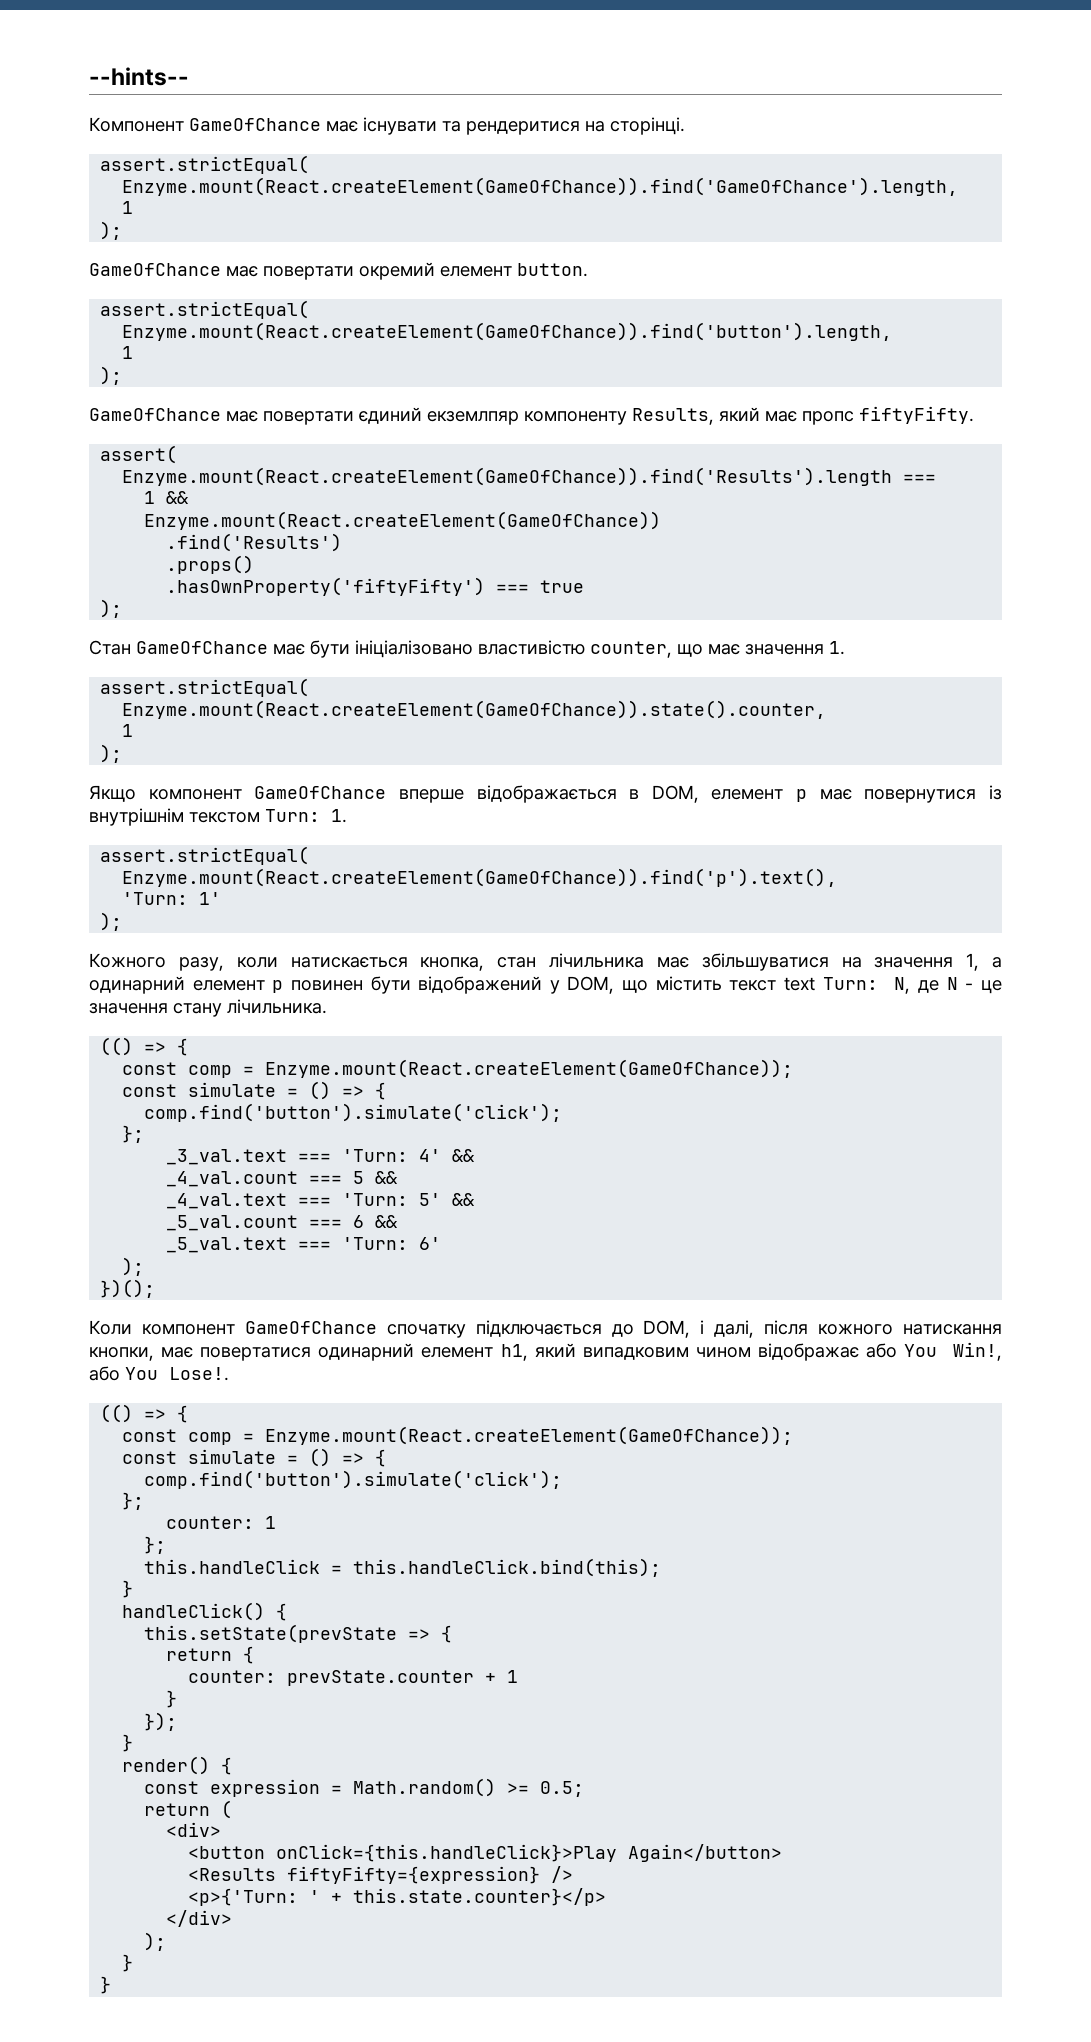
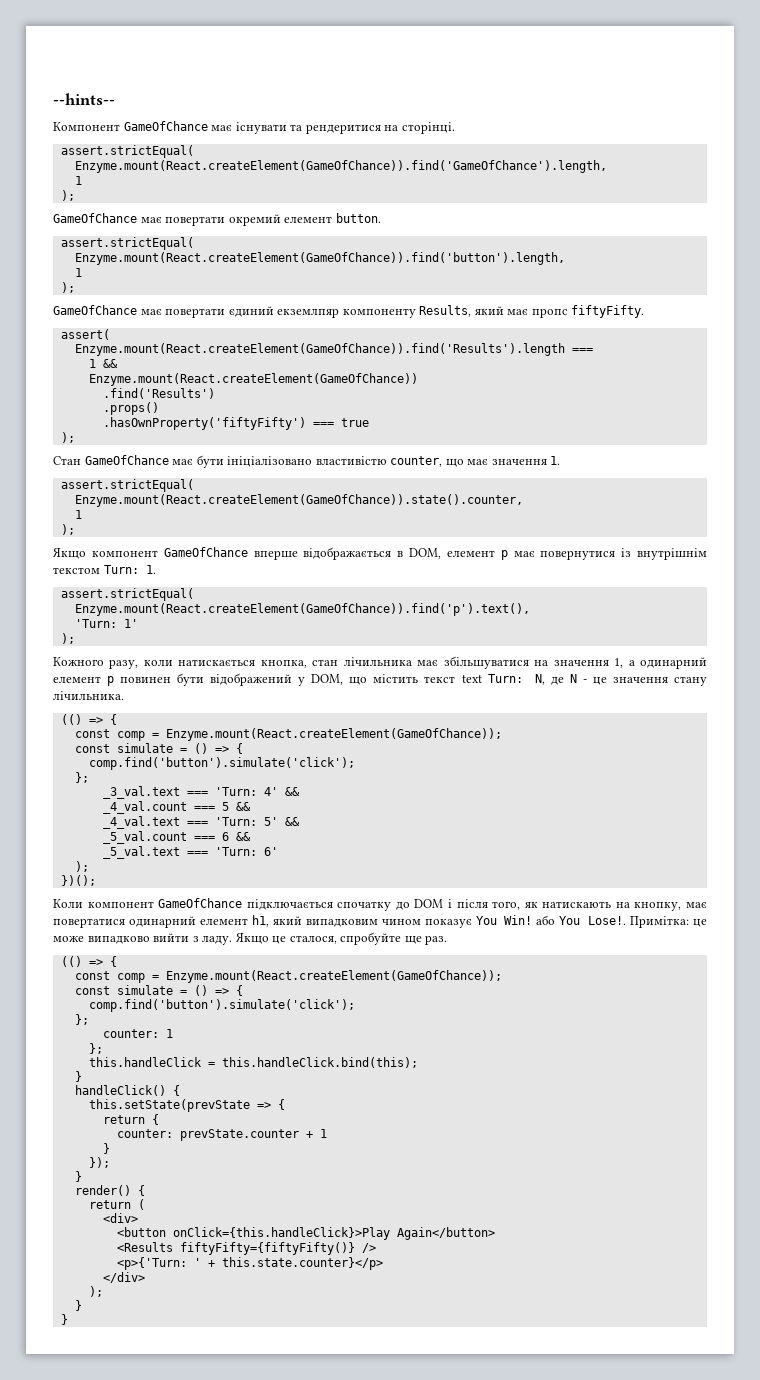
- Коли компонент GameOfChance спочатку підключається до DOM, і далі, після кожного натискання кнопки, має повертатися одинарний елемент h1, який випадковим чином відображає або You Win!, або You Lose!.
+ Коли компонент GameOfChance підключається спочатку до DOM і після того, як натискають на кнопку, має повертатися одинарний елемент h1, який випадковим чином показує You Win! або You Lose!. Примітка: це може випадково вийти з ладу. Якщо це сталося, спробуйте ще раз.
- const expression = Math.random() >= 0.5;
- <Results fiftyFifty={expression} />
+ <Results fiftyFifty={fiftyFifty()} />

